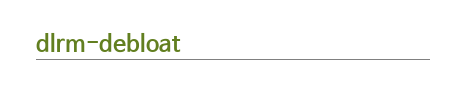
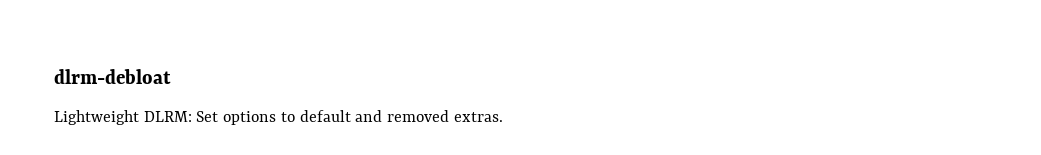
+ Lightweight DLRM: Set options to default and removed extras.

